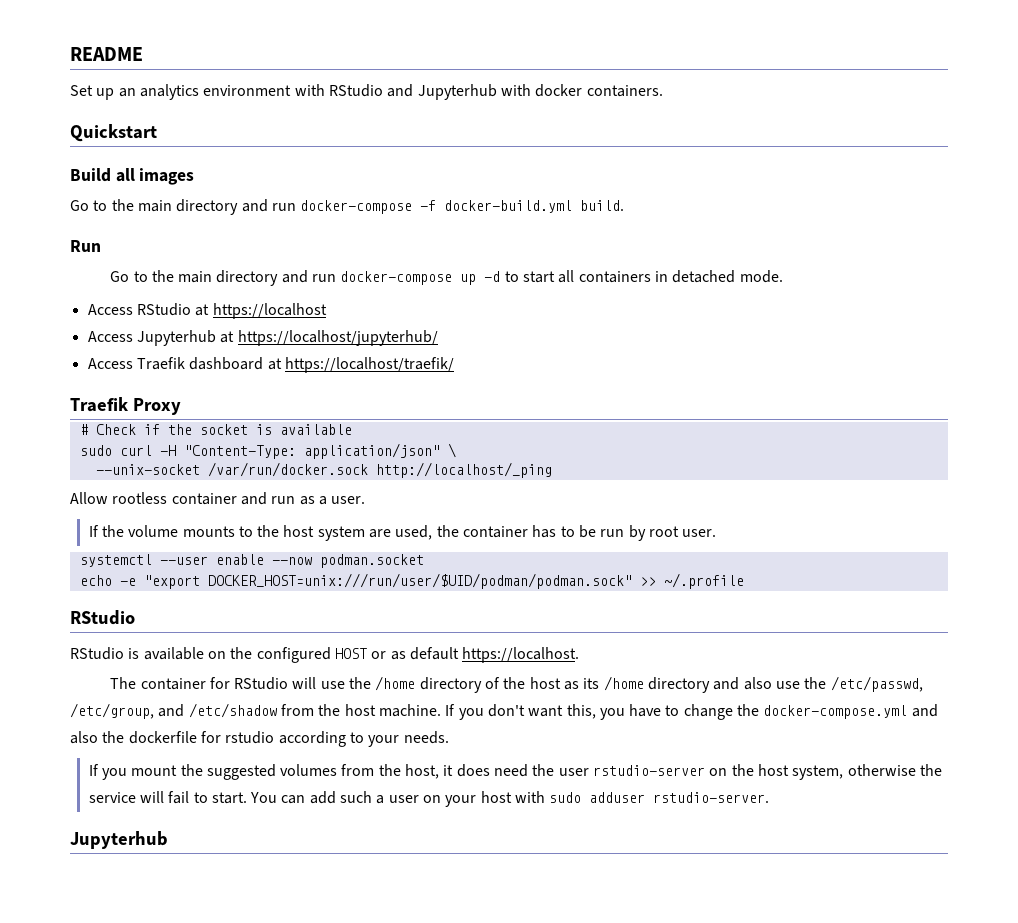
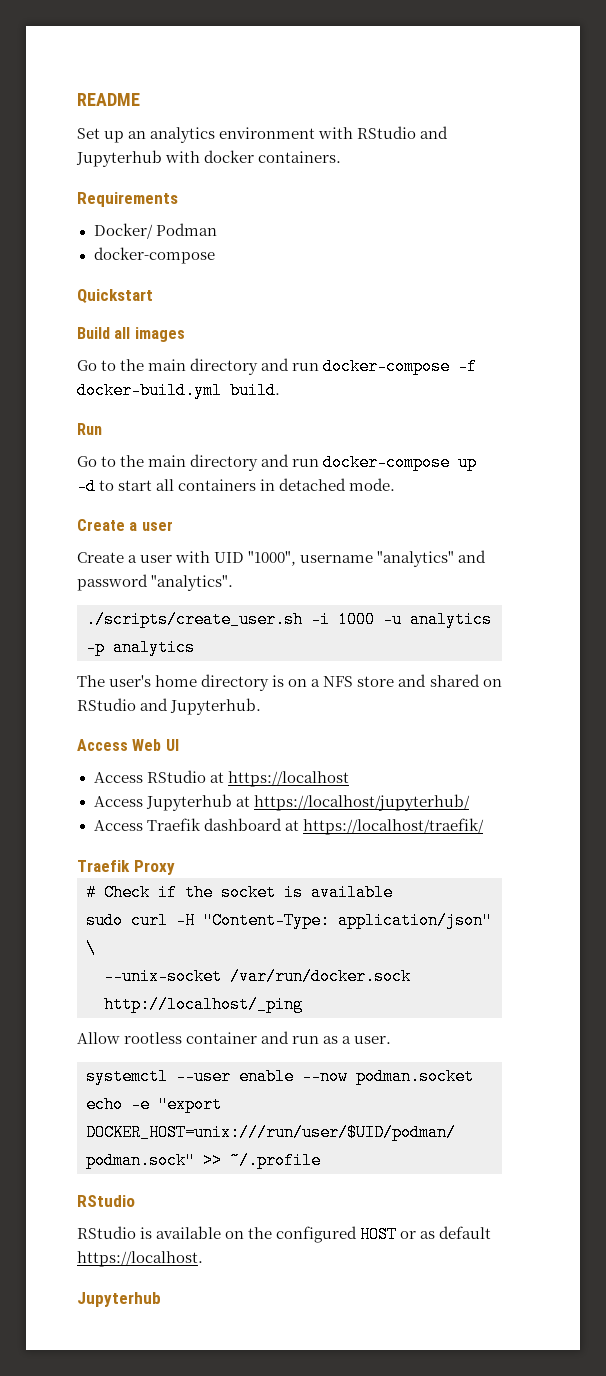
+ Requirements
+ Docker/ Podman
+ docker-compose
  Go to the main directory and run docker-compose up -d to start all containers in detached mode.
+ Create a user
+ Create a user with UID "1000", username "analytics" and password "analytics".
+ ./scripts/create_user.sh -i 1000 -u analytics -p analytics
+ The user's home directory is on a NFS store and shared on RStudio and Jupyterhub.
+ Access Web UI
- If the volume mounts to the host system are used, the container has to be run by root user.
- The container for RStudio will use the /home directory of the host as its /home directory and also use the /etc/passwd, /etc/group, and /etc/shadow from the host machine. If you don't want this, you have to change the docker-compose.yml and also the dockerfile for rstudio according to your needs.
- If you mount the suggested volumes from the host, it does need the user rstudio-server on the host system, otherwise the service will fail to start. You can add such a user on your host with sudo adduser rstudio-server.

